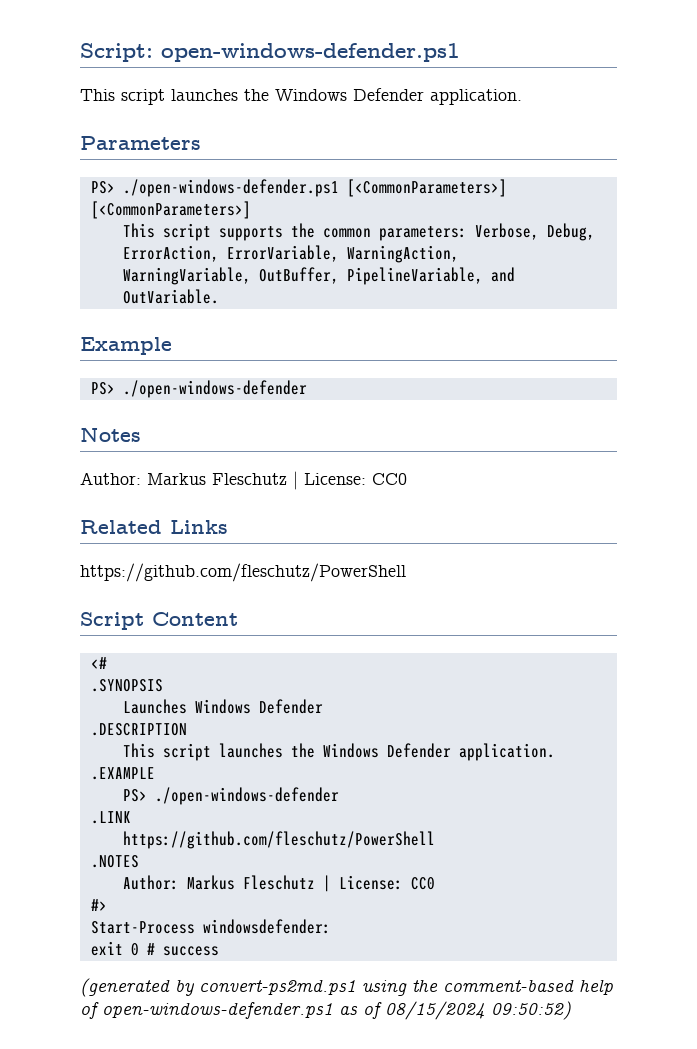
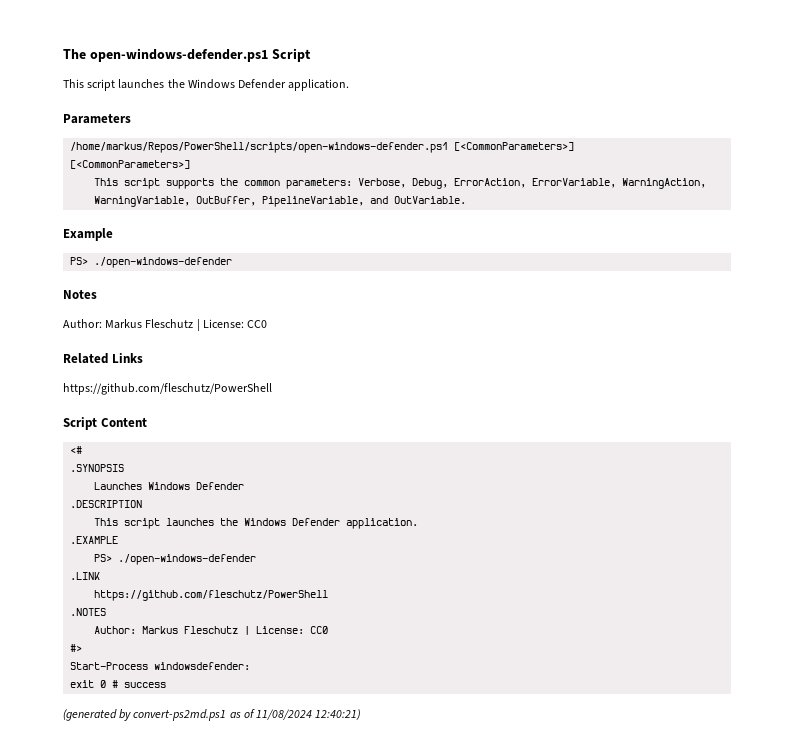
- Script: open-windows-defender.ps1
+ The open-windows-defender.ps1 Script
- PS> ./open-windows-defender.ps1 [<CommonParameters>]
+ /home/markus/Repos/PowerShell/scripts/open-windows-defender.ps1 [<CommonParameters>]
- (generated by convert-ps2md.ps1 using the comment-based help of open-windows-defender.ps1 as of 08/15/2024 09:50:52)
+ (generated by convert-ps2md.ps1 as of 11/08/2024 12:40:21)

